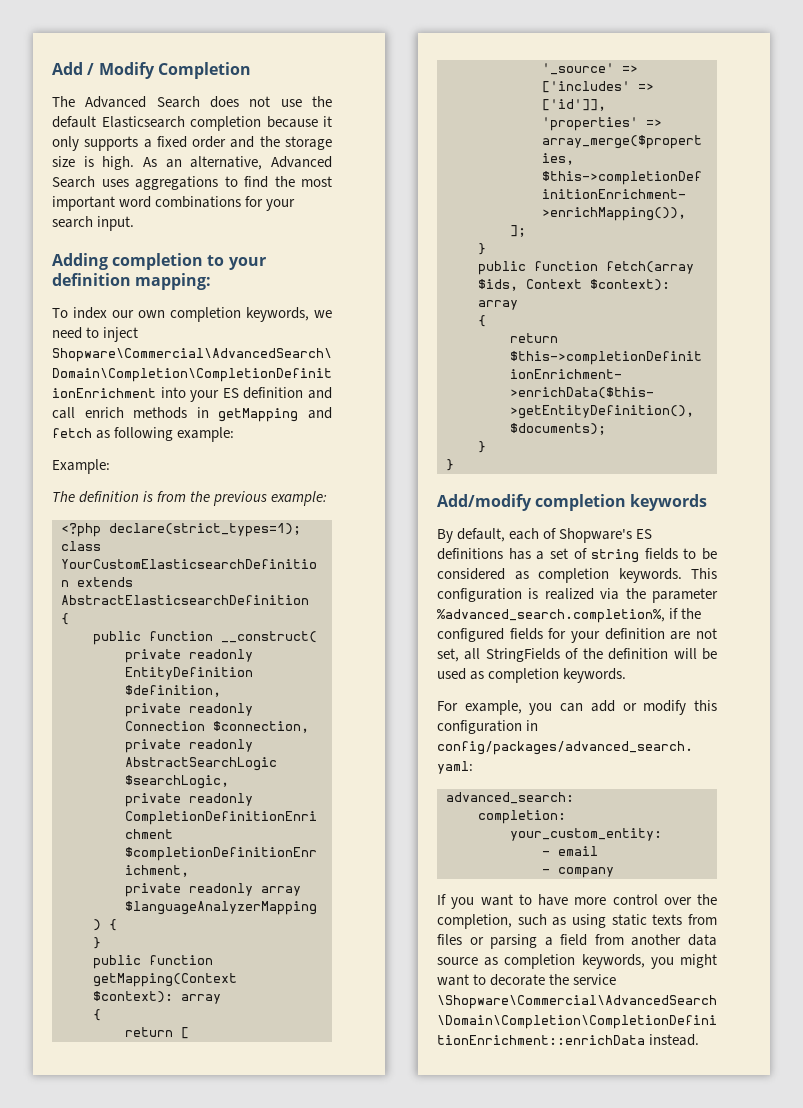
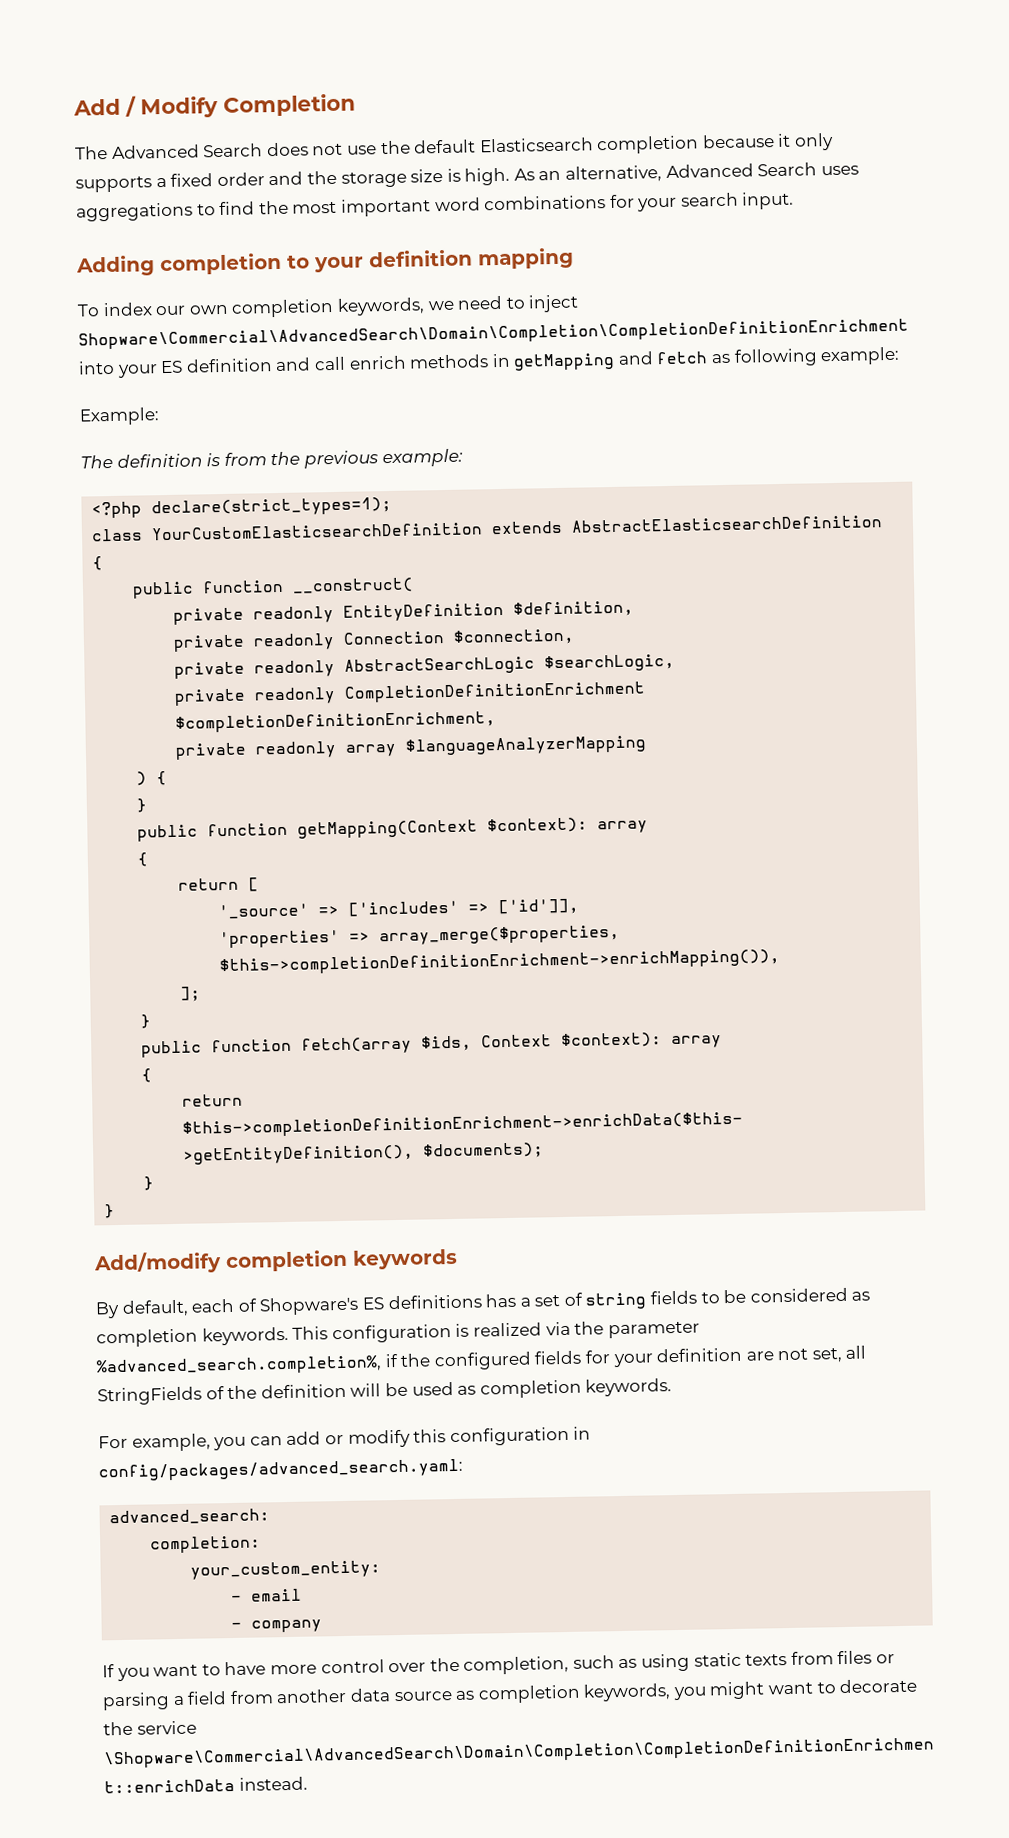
- Adding completion to your definition mapping:
+ Adding completion to your definition mapping

